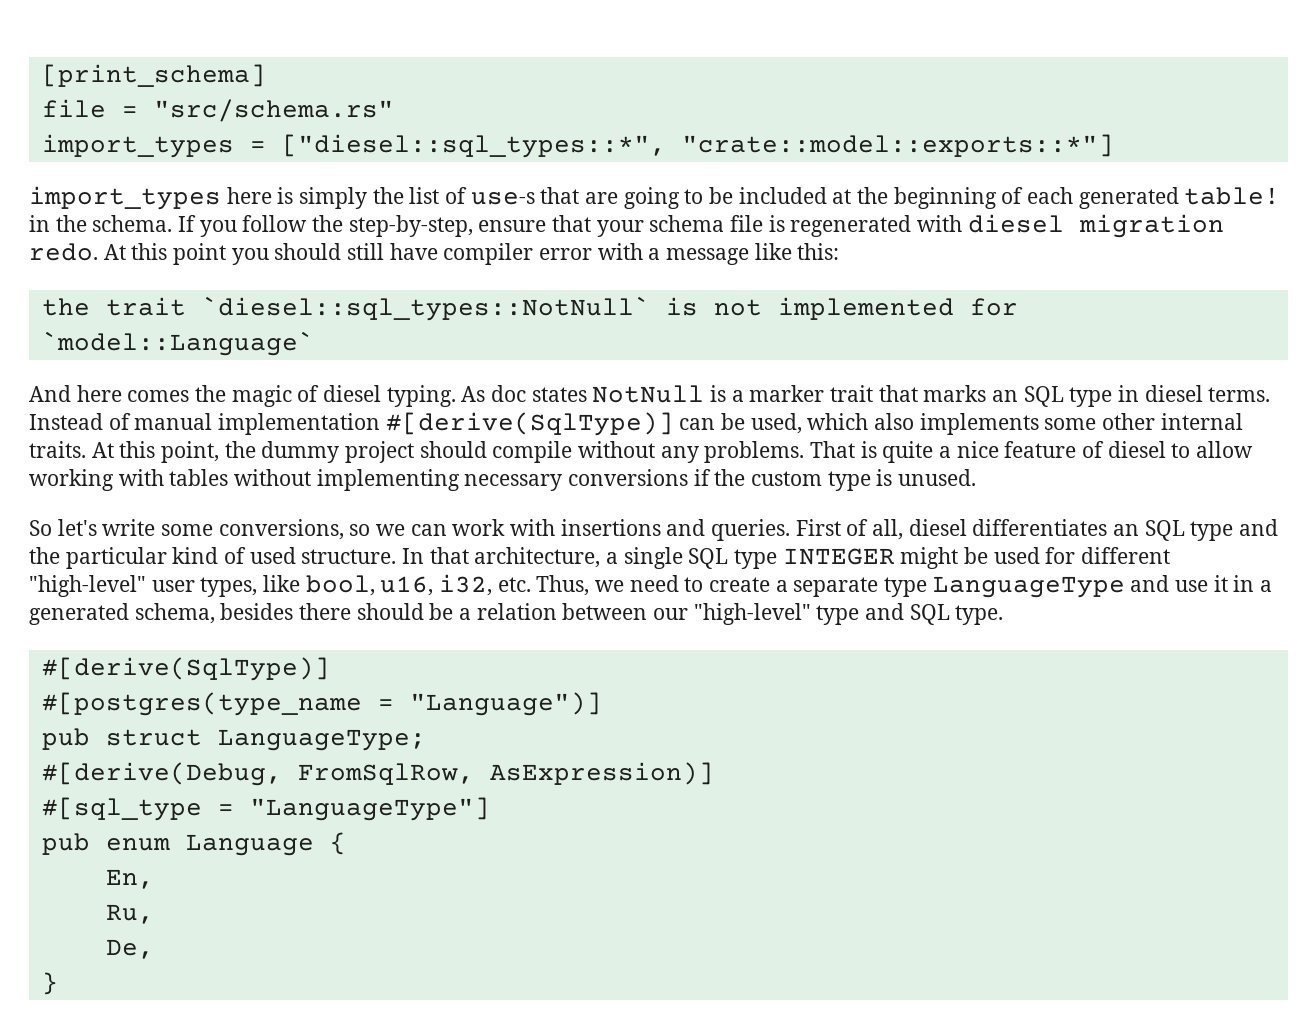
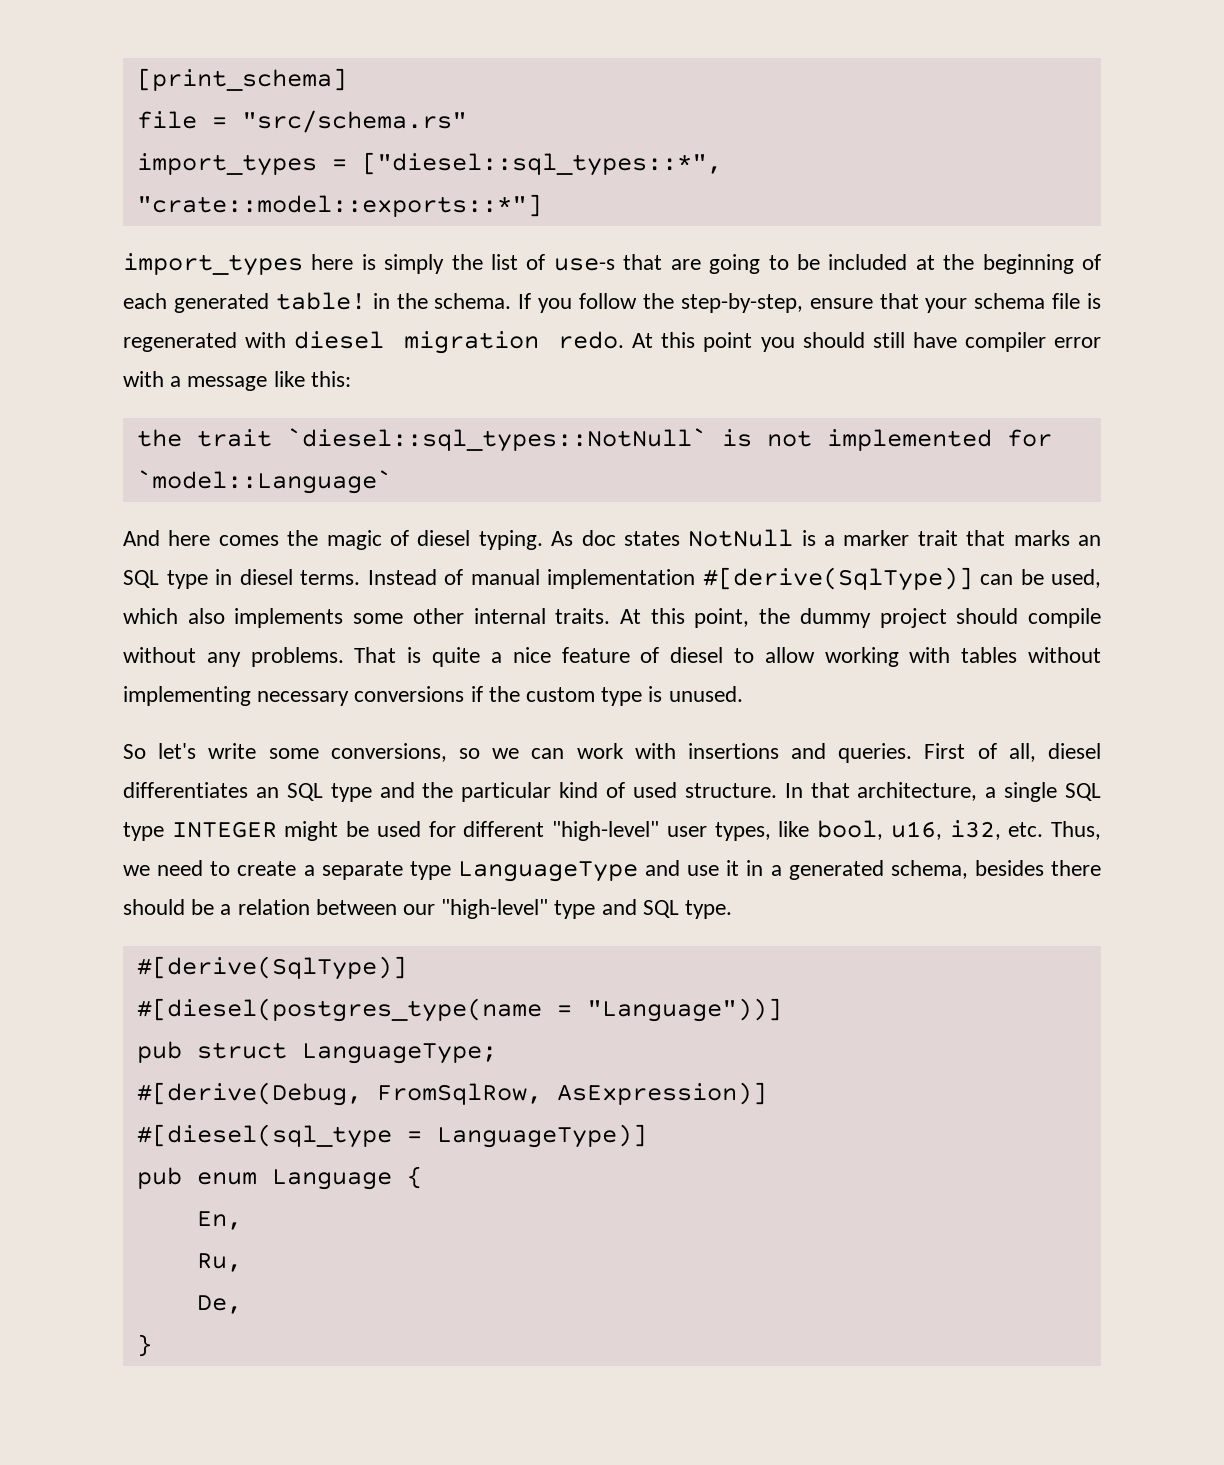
- #[postgres(type_name = "Language")]
+ #[diesel(postgres_type(name = "Language"))]
- #[sql_type = "LanguageType"]
+ #[diesel(sql_type = LanguageType)]

